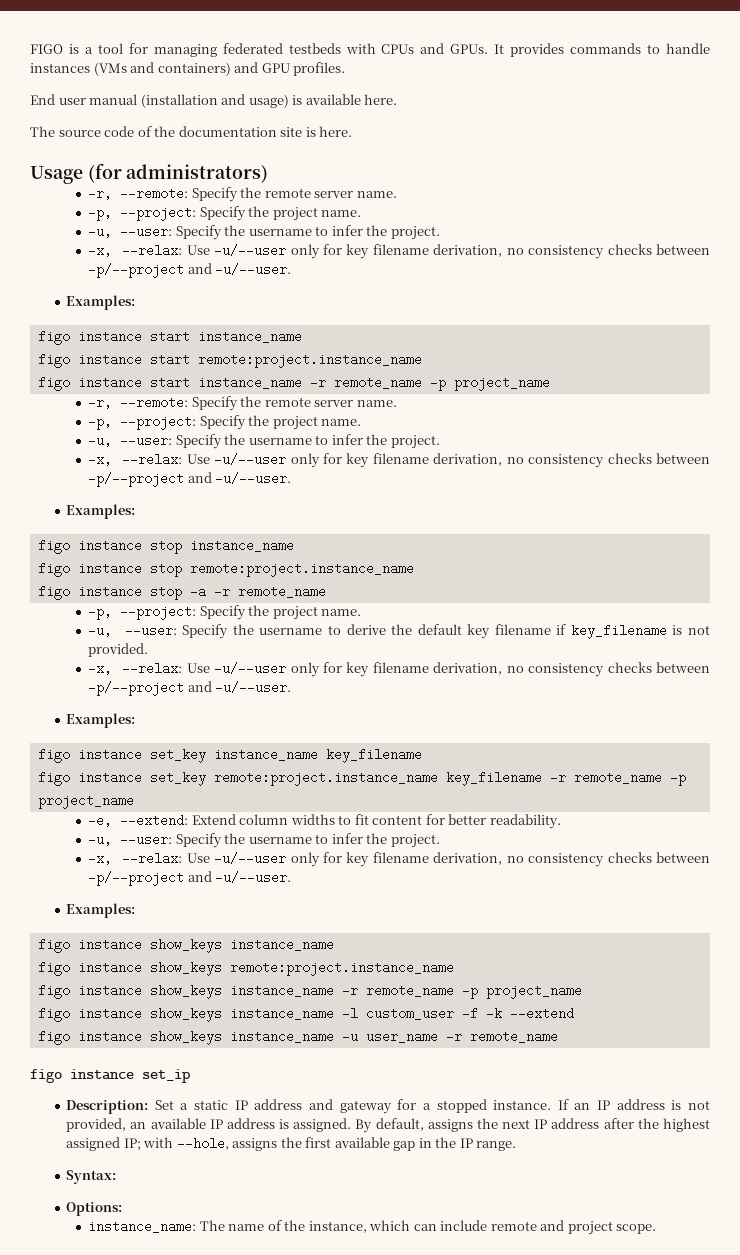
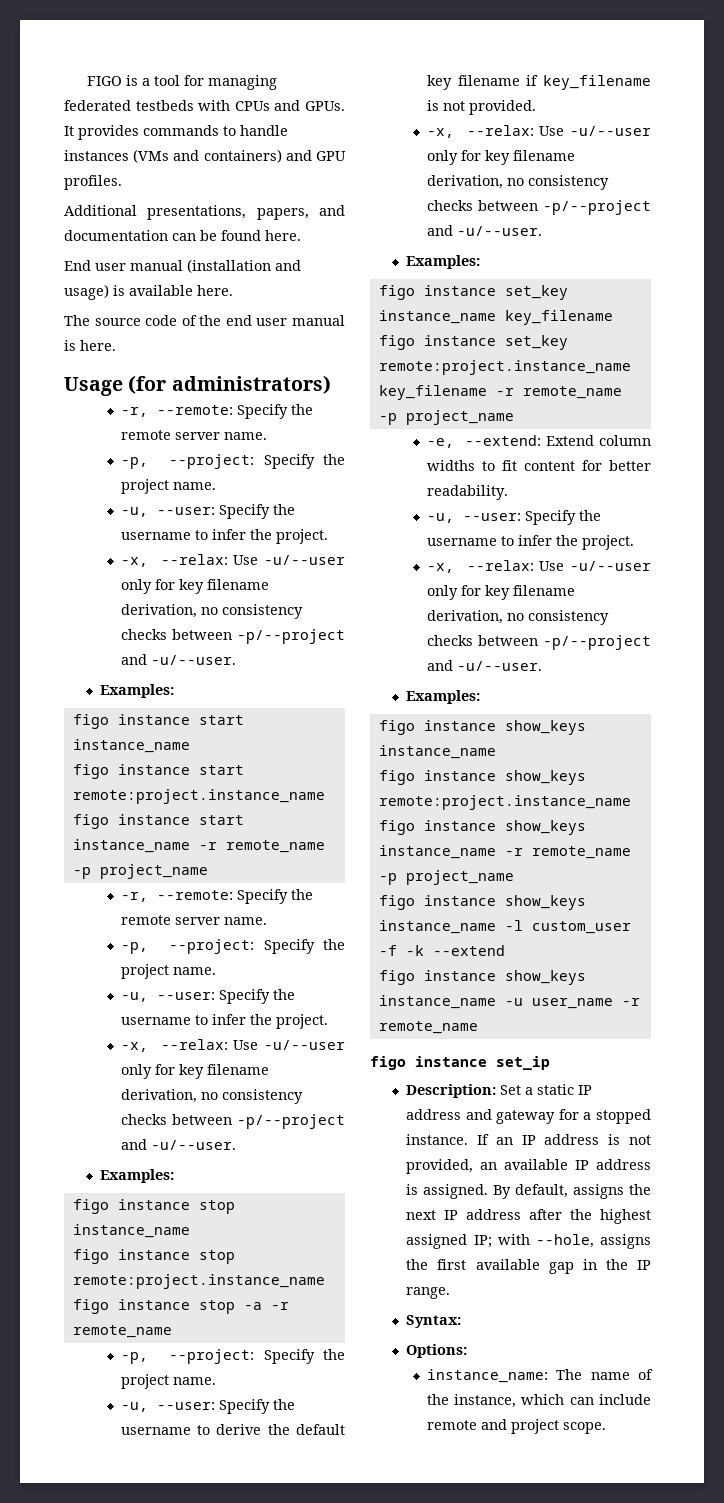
+ Additional presentations, papers, and documentation can be found here.
- The source code of the documentation site is here.
+ The source code of the end user manual is here.

